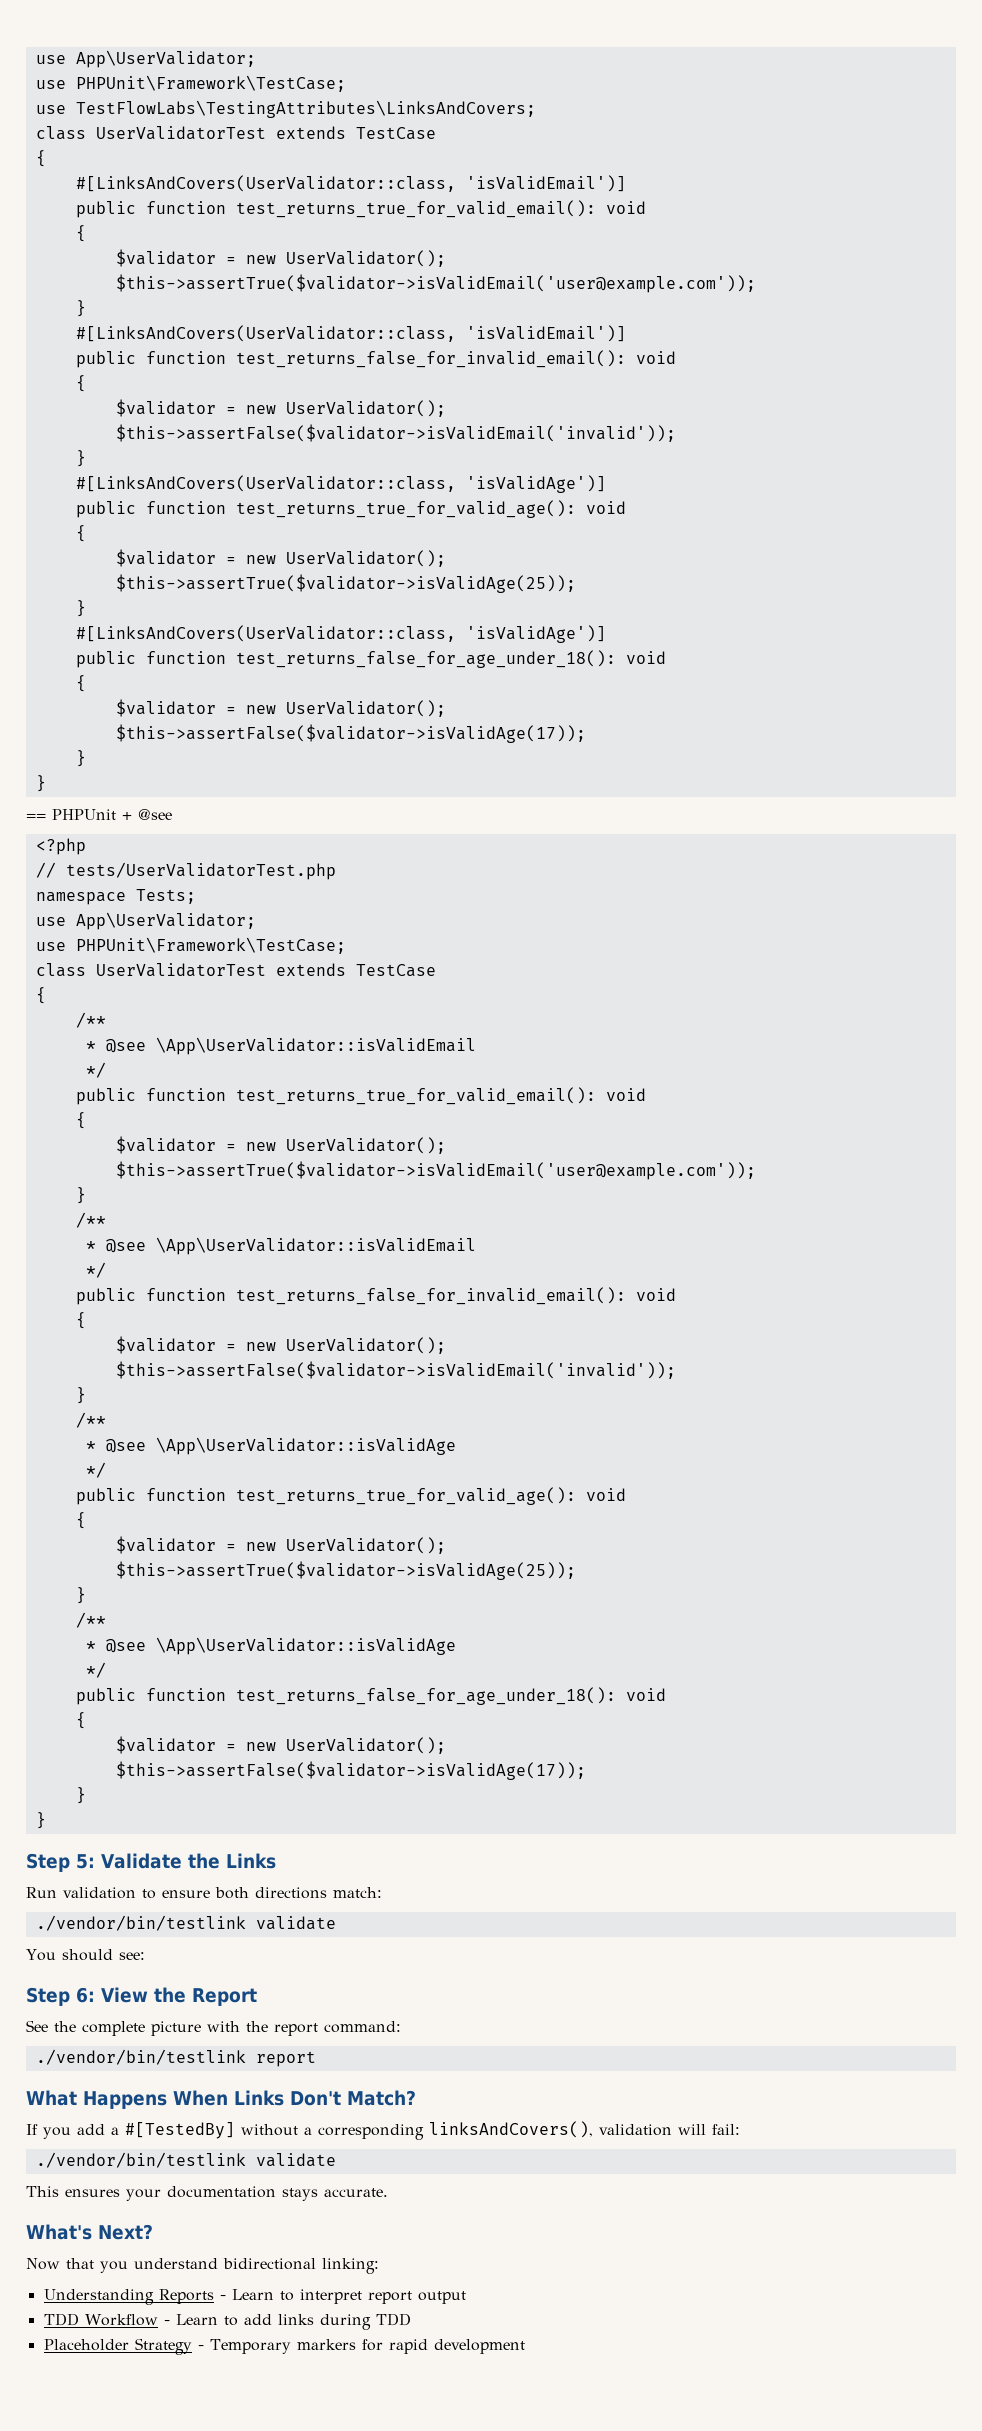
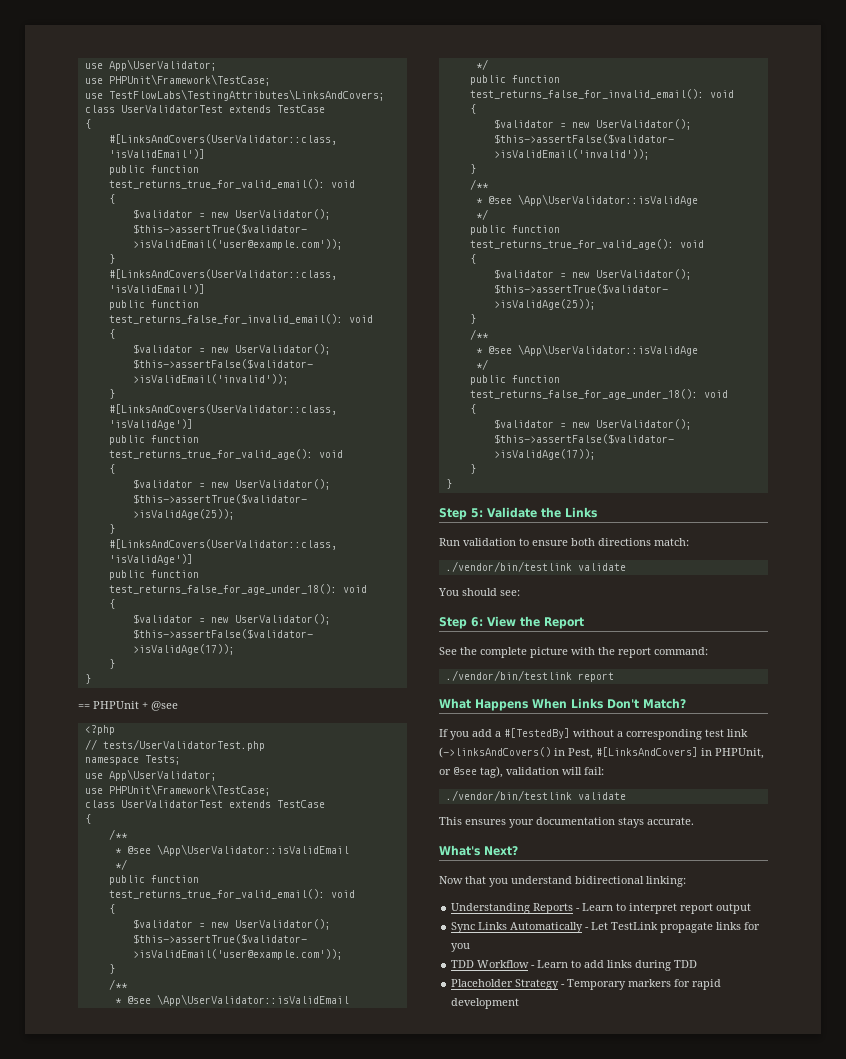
- If you add a #[TestedBy] without a corresponding linksAndCovers(), validation will fail:
+ If you add a #[TestedBy] without a corresponding test link (->linksAndCovers() in Pest, #[LinksAndCovers] in PHPUnit, or @see tag), validation will fail:
+ Sync Links Automatically - Let TestLink propagate links for you

